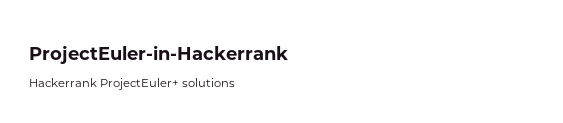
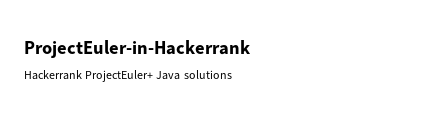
- Hackerrank ProjectEuler+ solutions
+ Hackerrank ProjectEuler+ Java solutions

